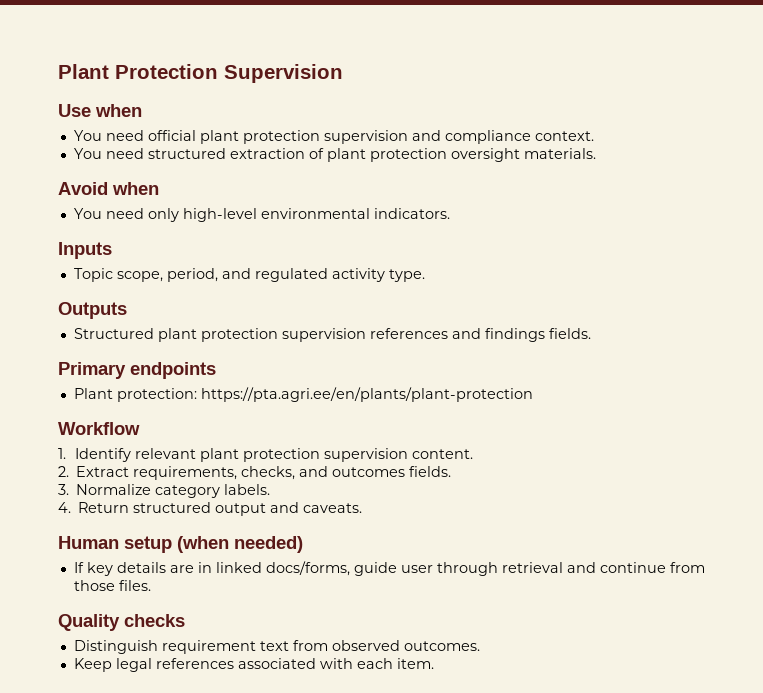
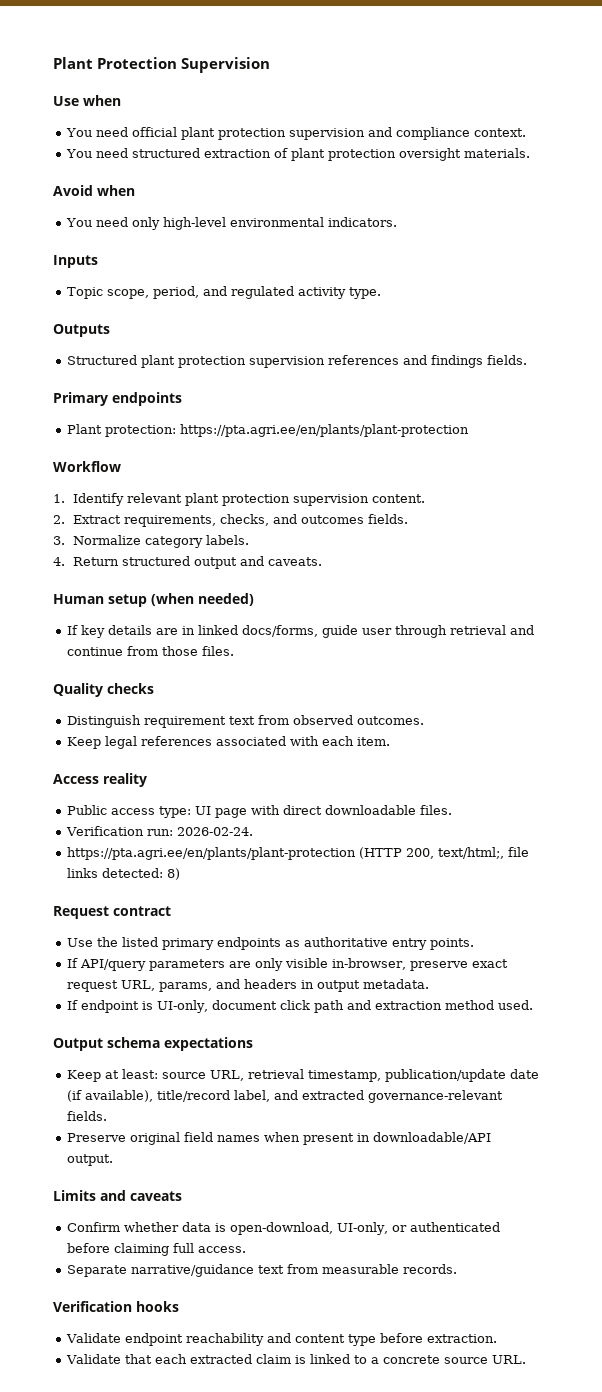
+ Access reality
+ Public access type: UI page with direct downloadable files.
+ Verification run: 2026-02-24.
+ https://pta.agri.ee/en/plants/plant-protection (HTTP 200, text/html;, file links detected: 8)
+ Request contract
+ Use the listed primary endpoints as authoritative entry points.
+ If API/query parameters are only visible in-browser, preserve exact request URL, params, and headers in output metadata.
+ If endpoint is UI-only, document click path and extraction method used.
+ Output schema expectations
+ Keep at least: source URL, retrieval timestamp, publication/update date (if available), title/record label, and extracted governance-relevant fields.
+ Preserve original field names when present in downloadable/API output.
+ Limits and caveats
+ Confirm whether data is open-download, UI-only, or authenticated before claiming full access.
+ Separate narrative/guidance text from measurable records.
+ Verification hooks
+ Validate endpoint reachability and content type before extraction.
+ Validate that each extracted claim is linked to a concrete source URL.

